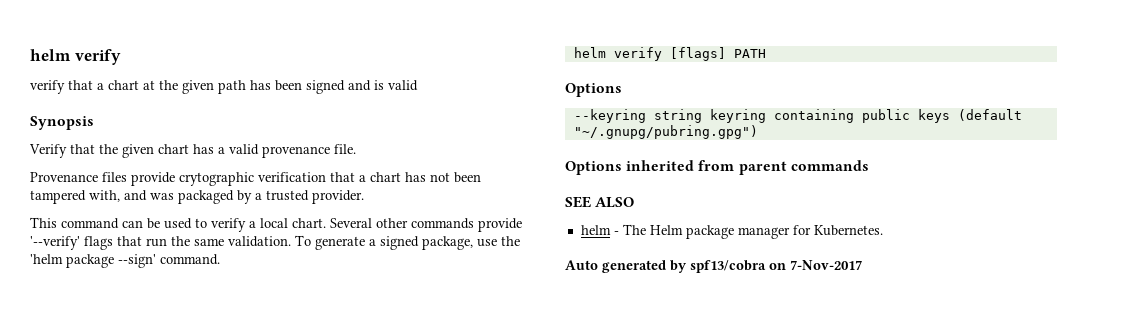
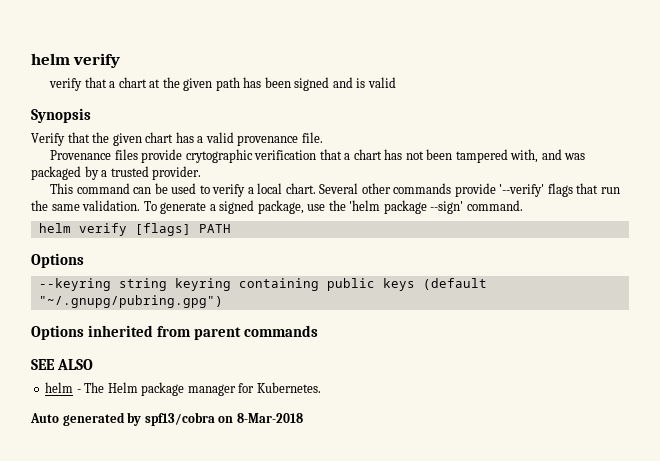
- Auto generated by spf13/cobra on 7-Nov-2017
+ Auto generated by spf13/cobra on 8-Mar-2018

